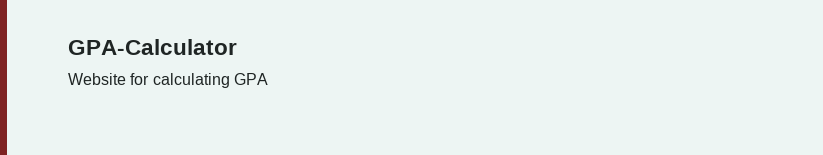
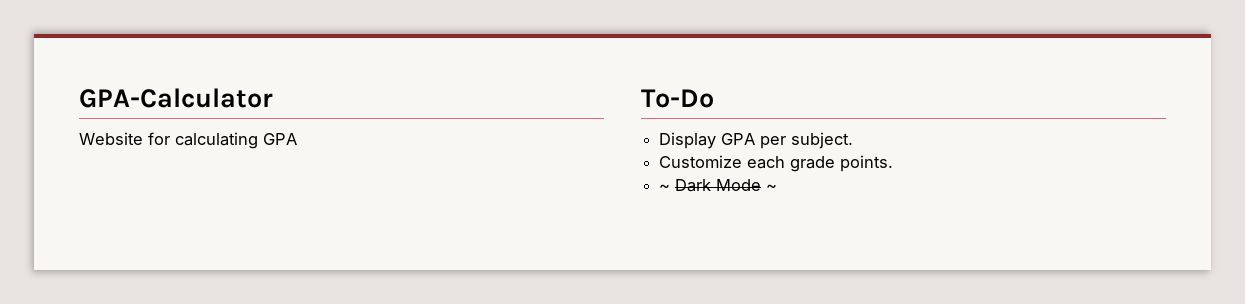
+ To-Do
+ Display GPA per subject.
+ Customize each grade points.
+ ~ Dark Mode ~

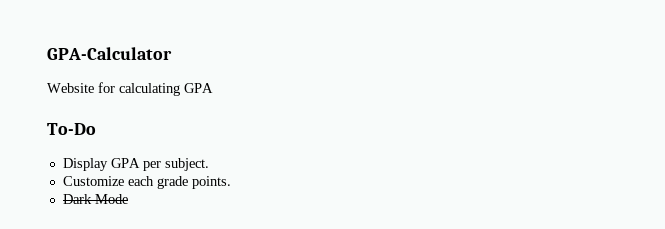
- ~ Dark Mode ~
+ Dark Mode

